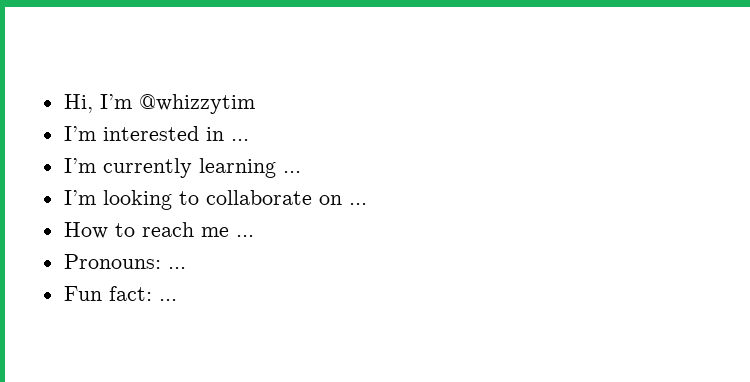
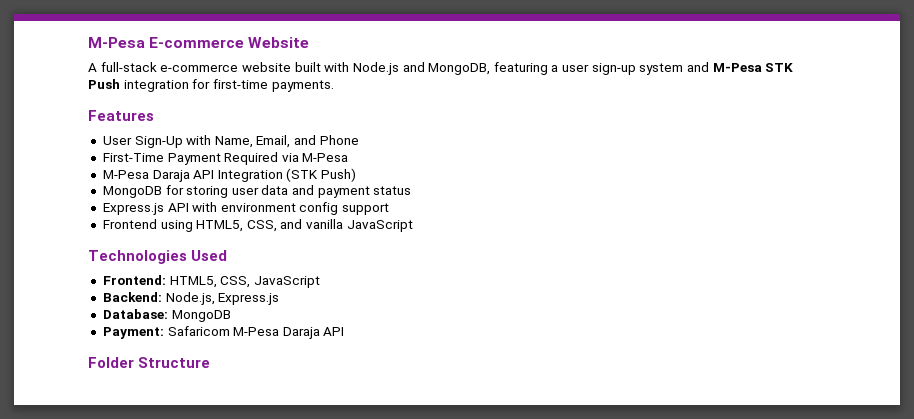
- Hi, I’m @whizzytim
- I’m interested in ...
- I’m currently learning ...
- I’m looking to collaborate on ...
- How to reach me ...
- Pronouns: ...
- Fun fact: ...
+ M-Pesa E-commerce Website
+ A full-stack e-commerce website built with Node.js and MongoDB, featuring a user sign-up system and M-Pesa STK Push integration for first-time payments.
+ Features
+ User Sign-Up with Name, Email, and Phone
+ First-Time Payment Required via M-Pesa
+ M-Pesa Daraja API Integration (STK Push)
+ MongoDB for storing user data and payment status
+ Express.js API with environment config support
+ Frontend using HTML5, CSS, and vanilla JavaScript
+ Technologies Used
+ Frontend: HTML5, CSS, JavaScript
+ Backend: Node.js, Express.js
+ Database: MongoDB
+ Payment: Safaricom M-Pesa Daraja API
+ Folder Structure

